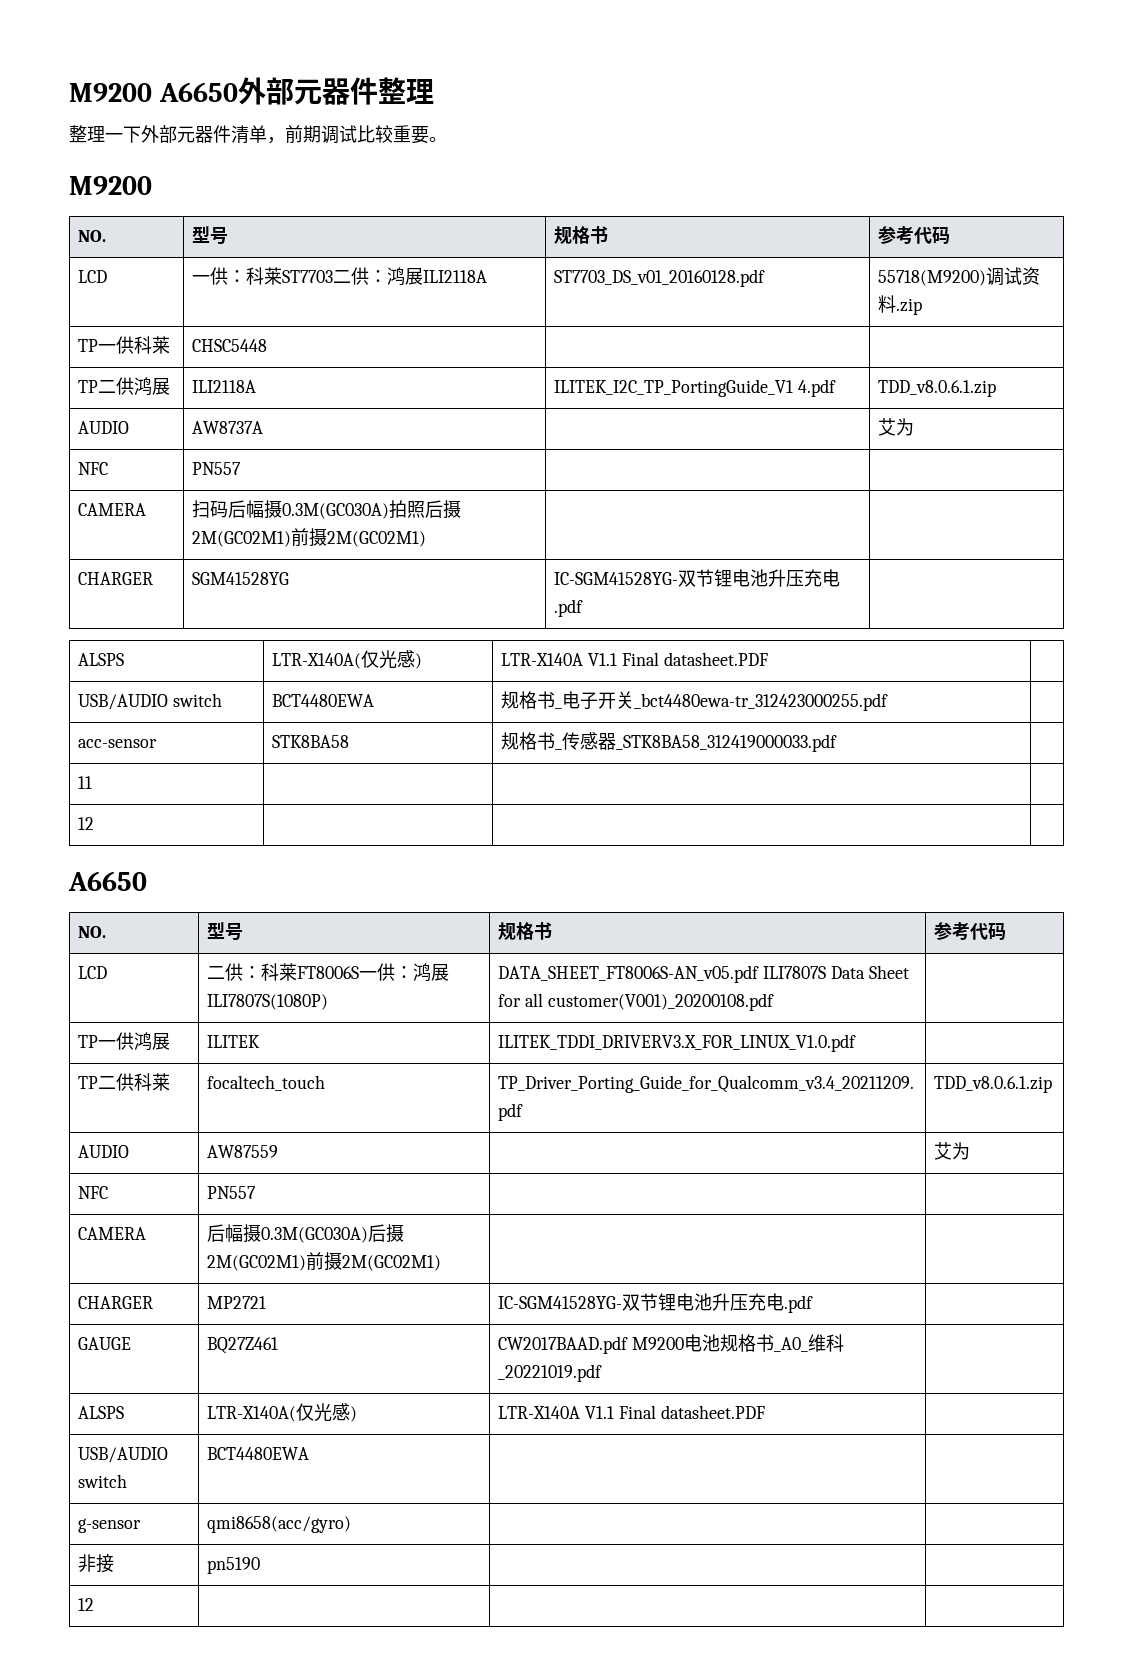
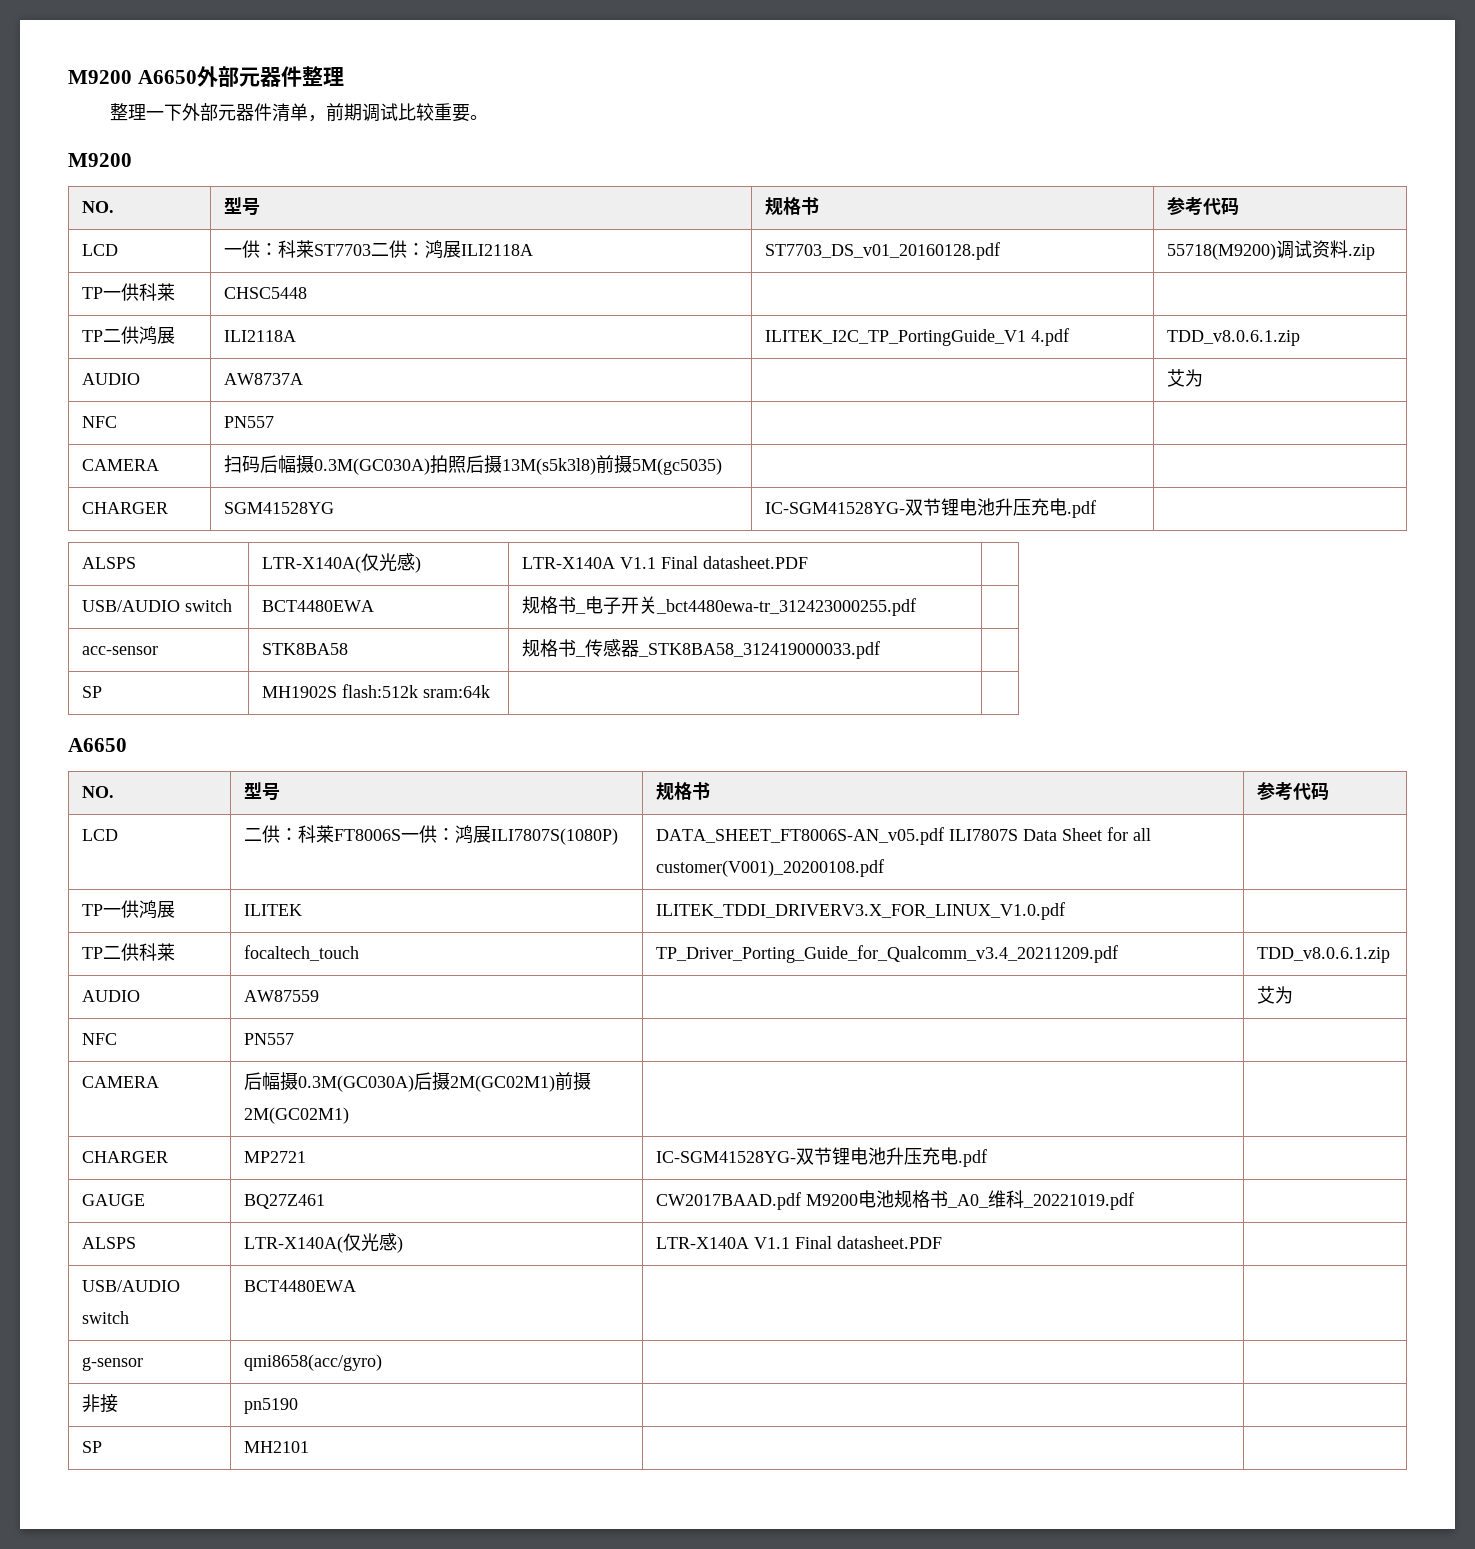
- CAMERA | 扫码后幅摄0.3M(GC030A)拍照后摄2M(GC02M1)前摄2M(GC02M1) | |
+ CAMERA | 扫码后幅摄0.3M(GC030A)拍照后摄13M(s5k3l8)前摄5M(gc5035) | |
- 11 | | |
- 12 | | |
+ SP | MH1902S flash:512k sram:64k | |
  非接 | pn5190 | |
- 12 | | |
+ SP | MH2101 | |

